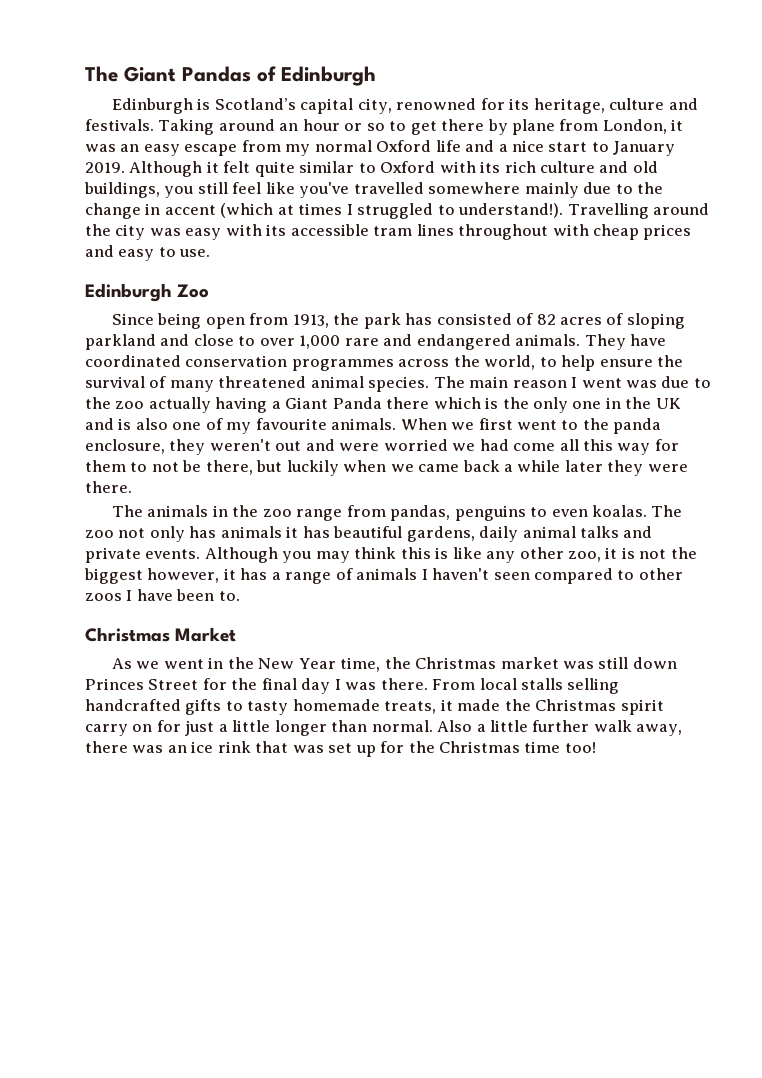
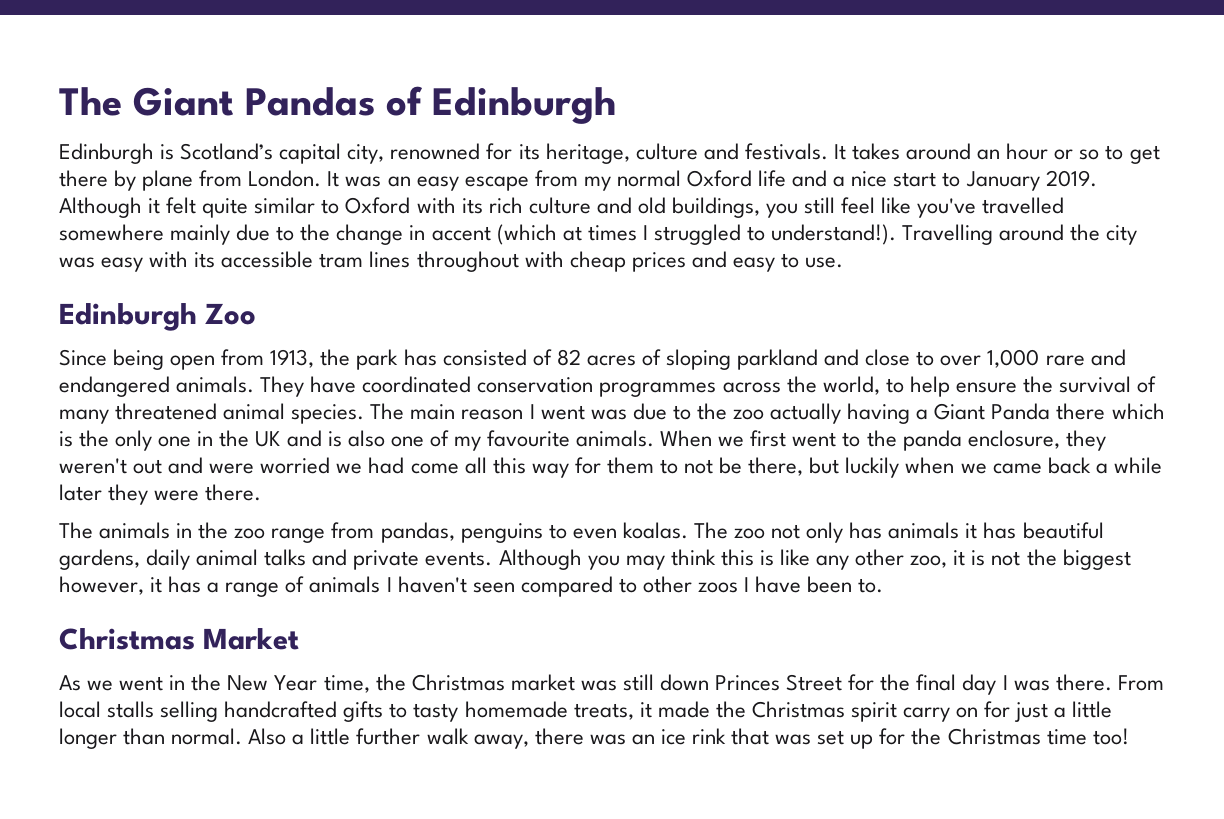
- Taking around an hour or so to get there by plane from London, it was an easy escape from my normal Oxford life and a nice start to January 2019.
+ It takes around an hour or so to get there by plane from London. It was an easy escape from my normal Oxford life and a nice start to January 2019.

